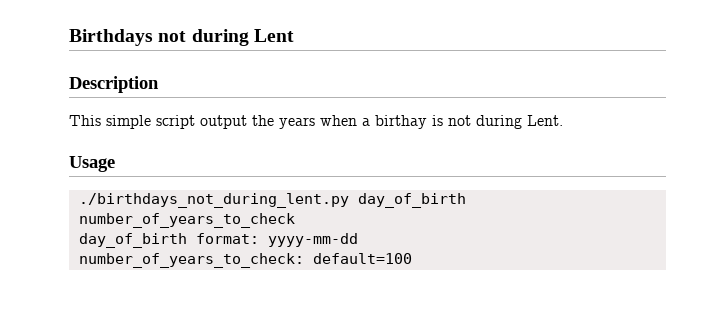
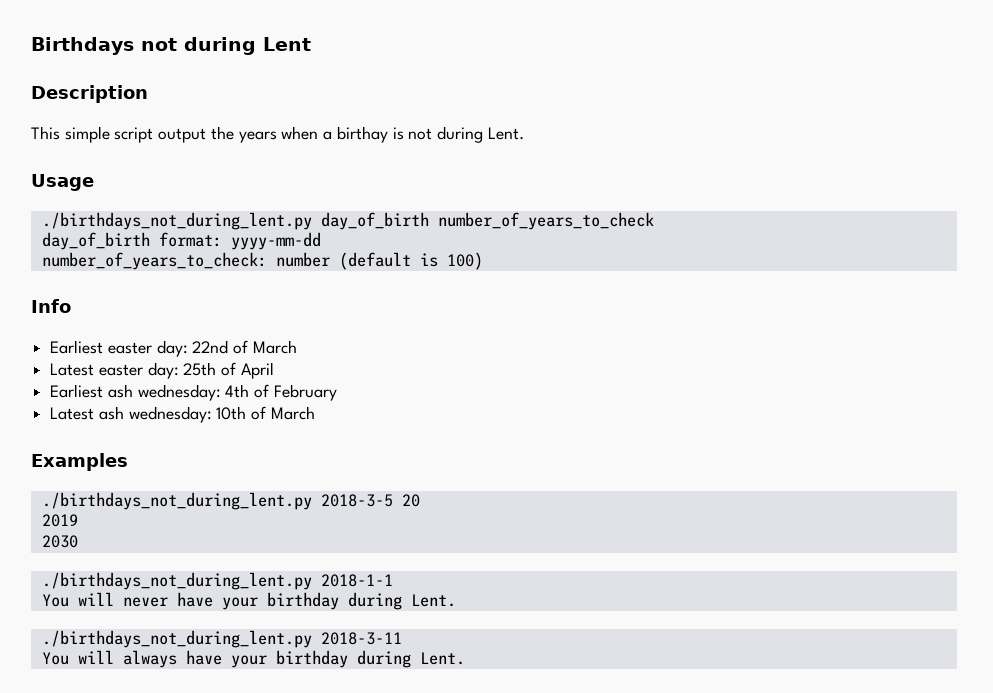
- number_of_years_to_check: default=100
+ number_of_years_to_check: number (default is 100)
+ Info
+ Earliest easter day: 22nd of March
+ Latest easter day: 25th of April
+ Earliest ash wednesday: 4th of February
+ Latest ash wednesday: 10th of March
+ Examples
+ ./birthdays_not_during_lent.py 2018-3-5 20
+ 2019
+ 2030
+ ./birthdays_not_during_lent.py 2018-1-1
+ You will never have your birthday during Lent.
+ ./birthdays_not_during_lent.py 2018-3-11
+ You will always have your birthday during Lent.

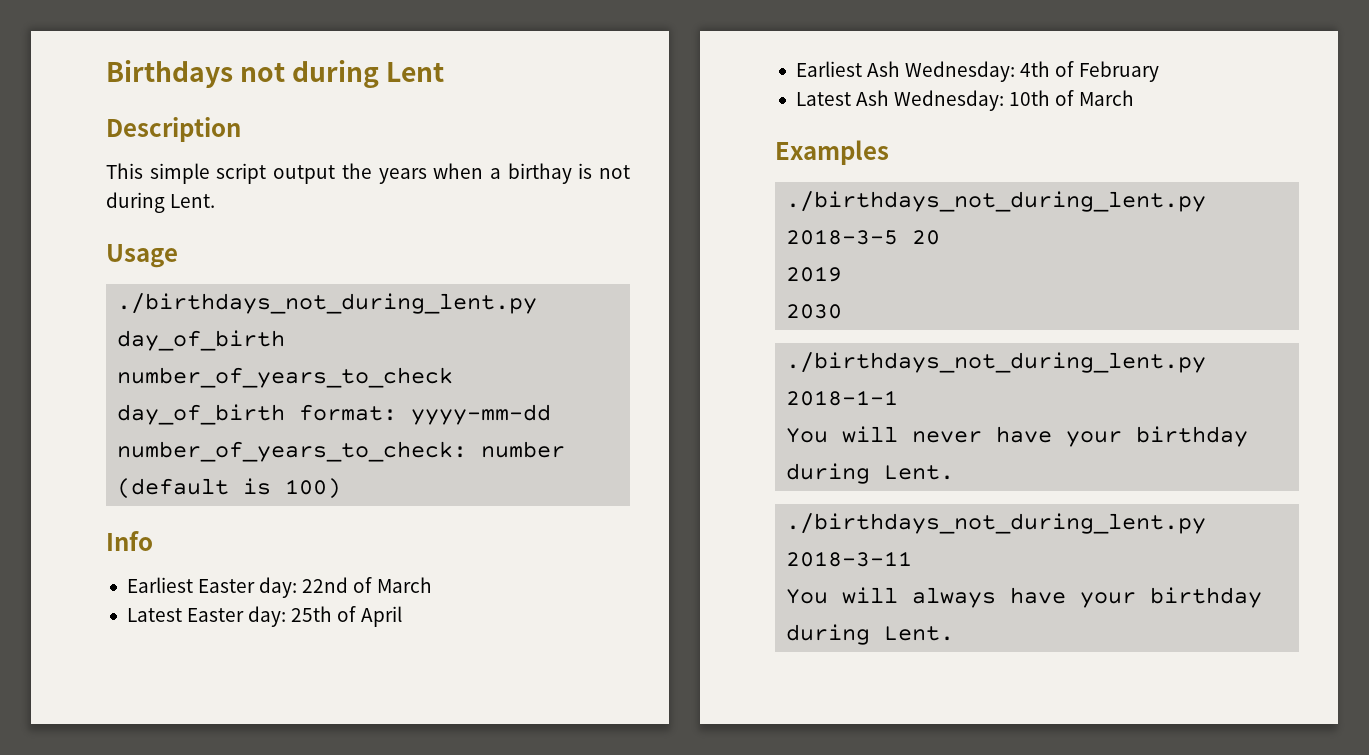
- Earliest easter day: 22nd of March
+ Earliest Easter day: 22nd of March
- Latest easter day: 25th of April
+ Latest Easter day: 25th of April
- Earliest ash wednesday: 4th of February
+ Earliest Ash Wednesday: 4th of February
- Latest ash wednesday: 10th of March
+ Latest Ash Wednesday: 10th of March

